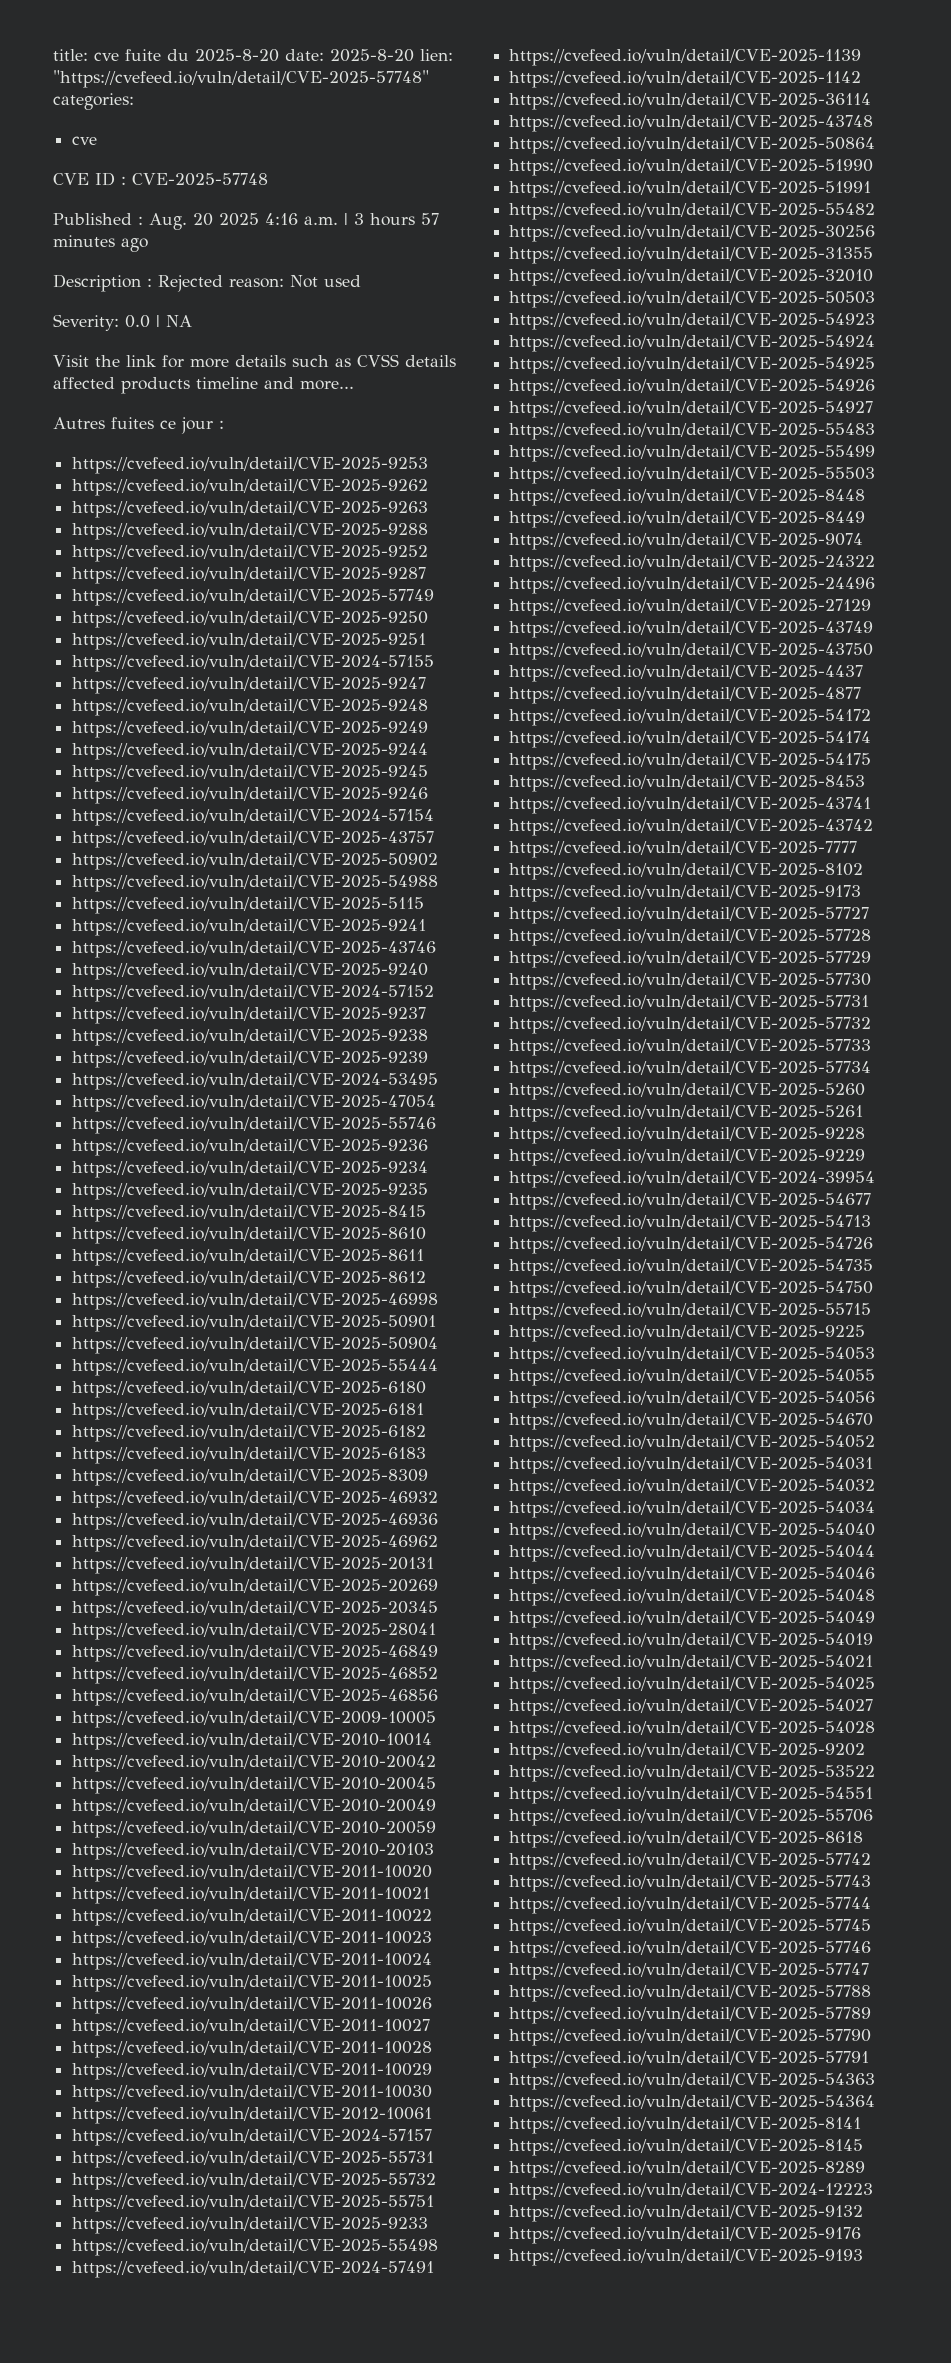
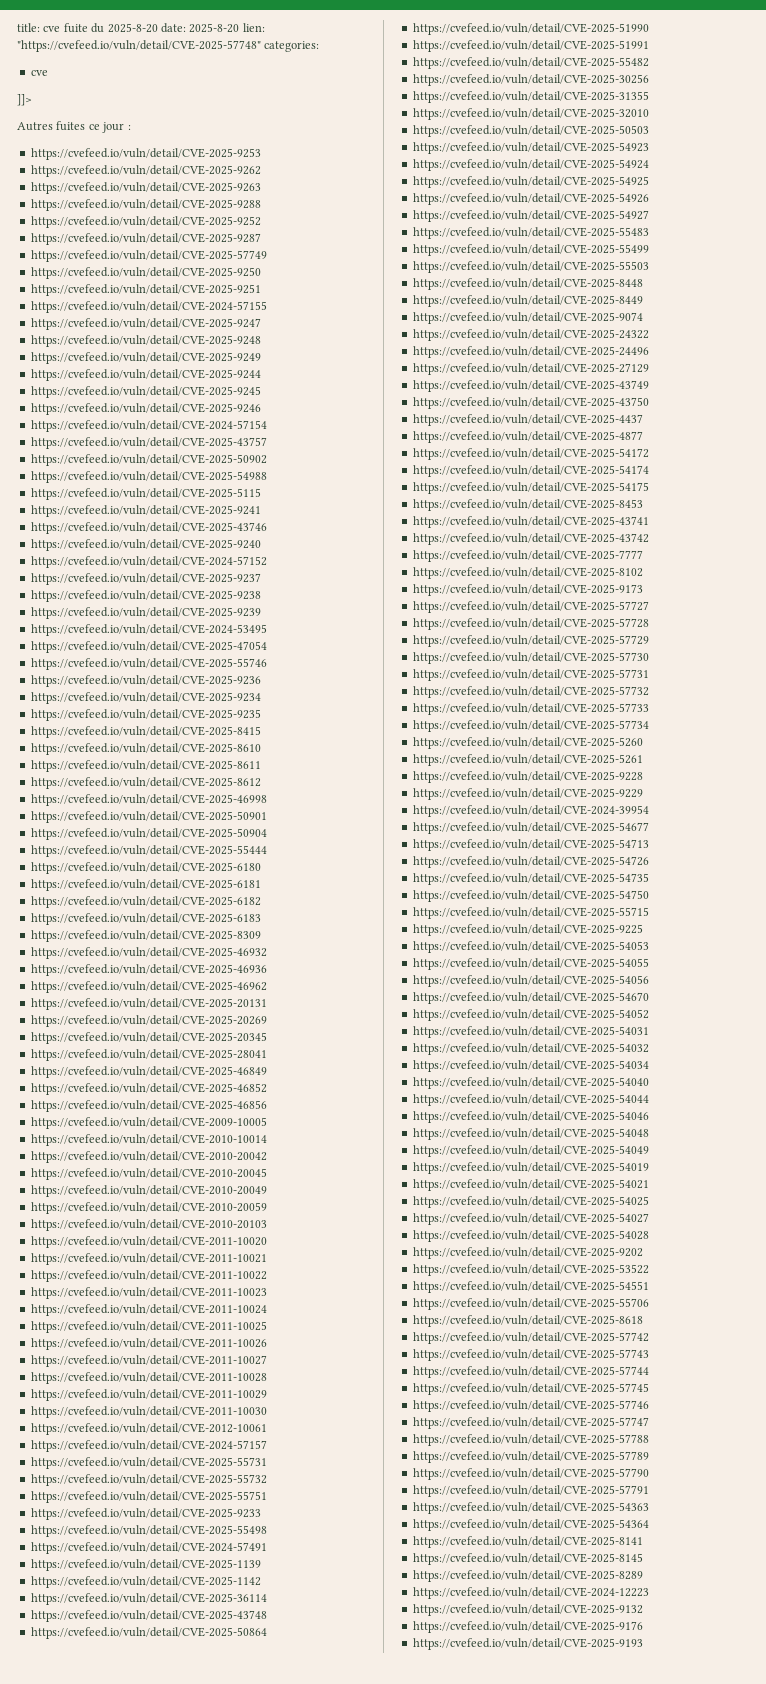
- CVE ID : CVE-2025-57748
- Published : Aug. 20 2025 4:16 a.m. | 3 hours 57 minutes ago
- Description : Rejected reason: Not used
- Severity: 0.0 | NA
- Visit the link for more details such as CVSS details affected products timeline and more...
+ ]]>

